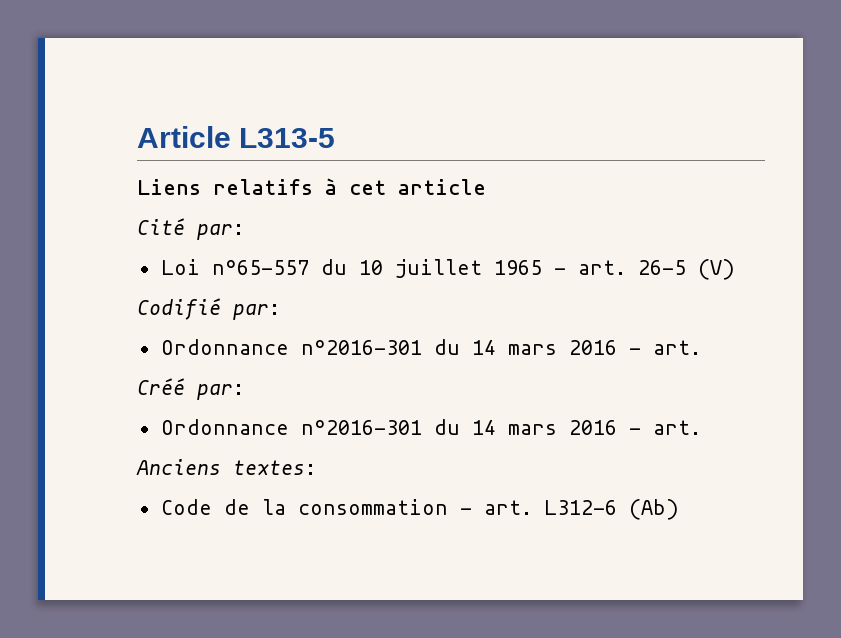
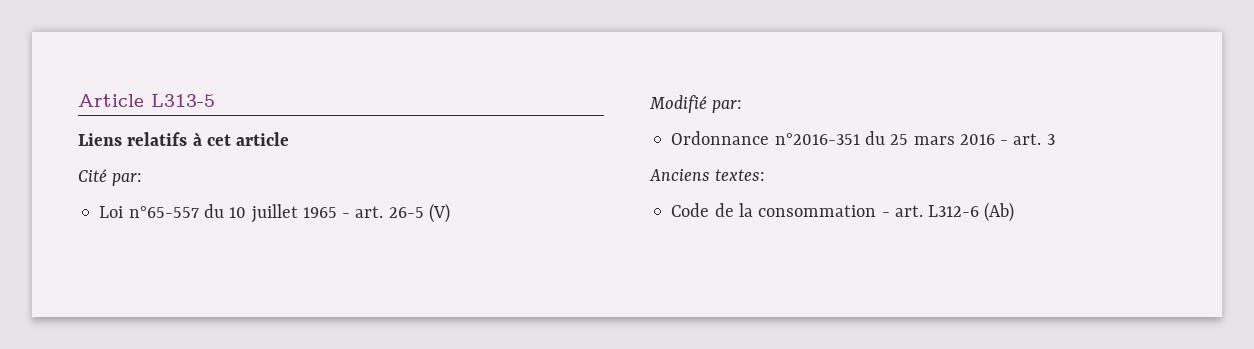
- Codifié par:
- Ordonnance n°2016-301 du 14 mars 2016 - art.
- Créé par:
- Ordonnance n°2016-301 du 14 mars 2016 - art.
+ Modifié par:
+ Ordonnance n°2016-351 du 25 mars 2016 - art. 3

